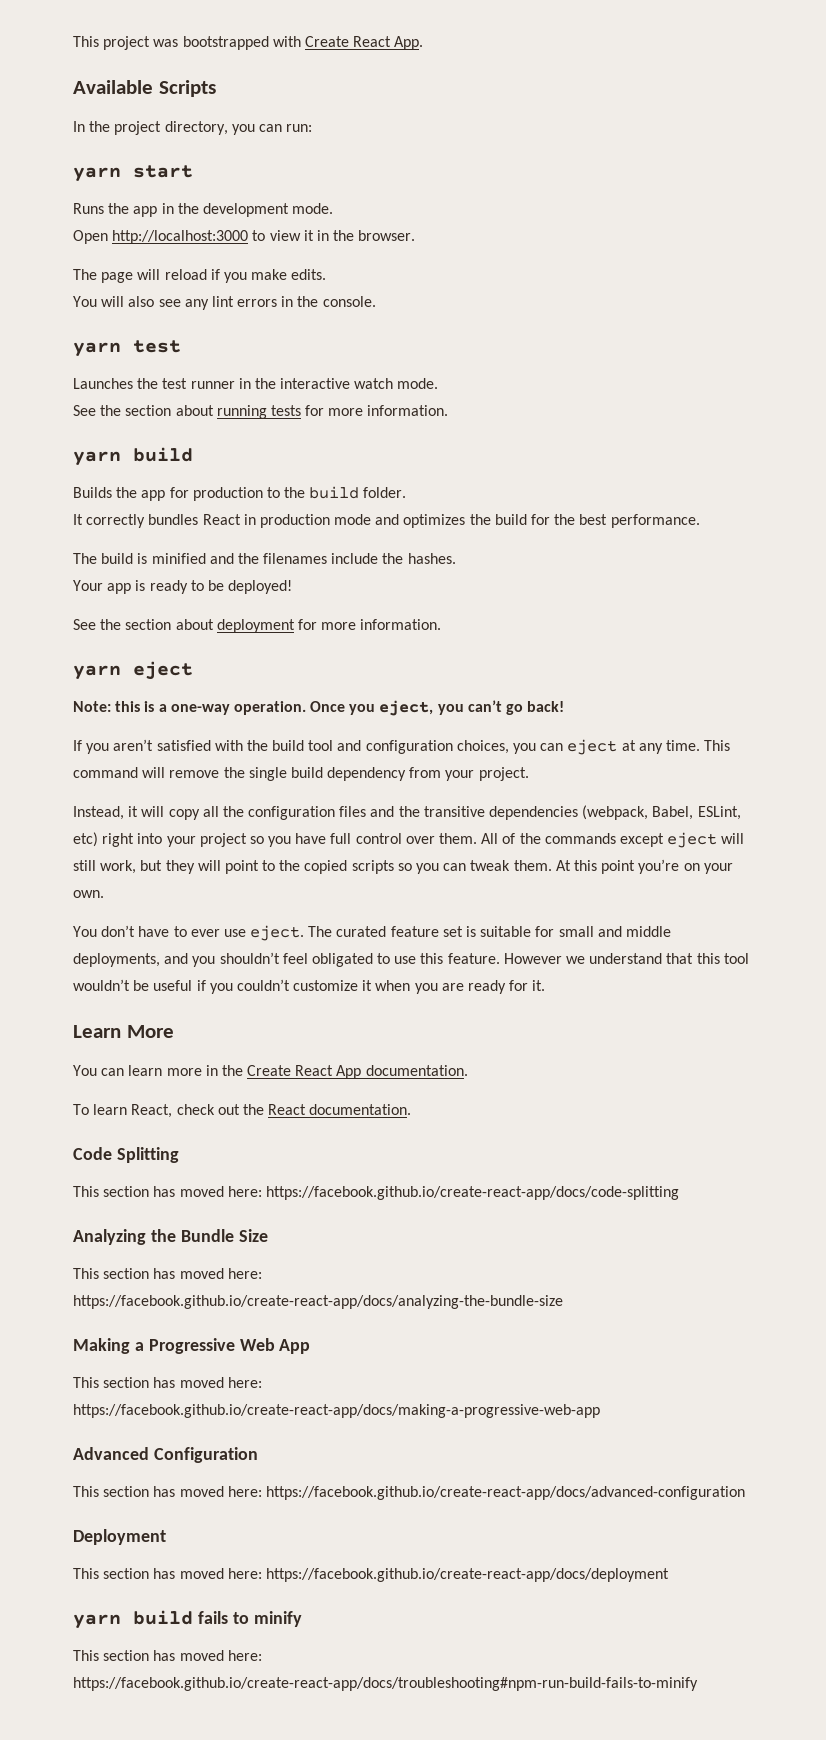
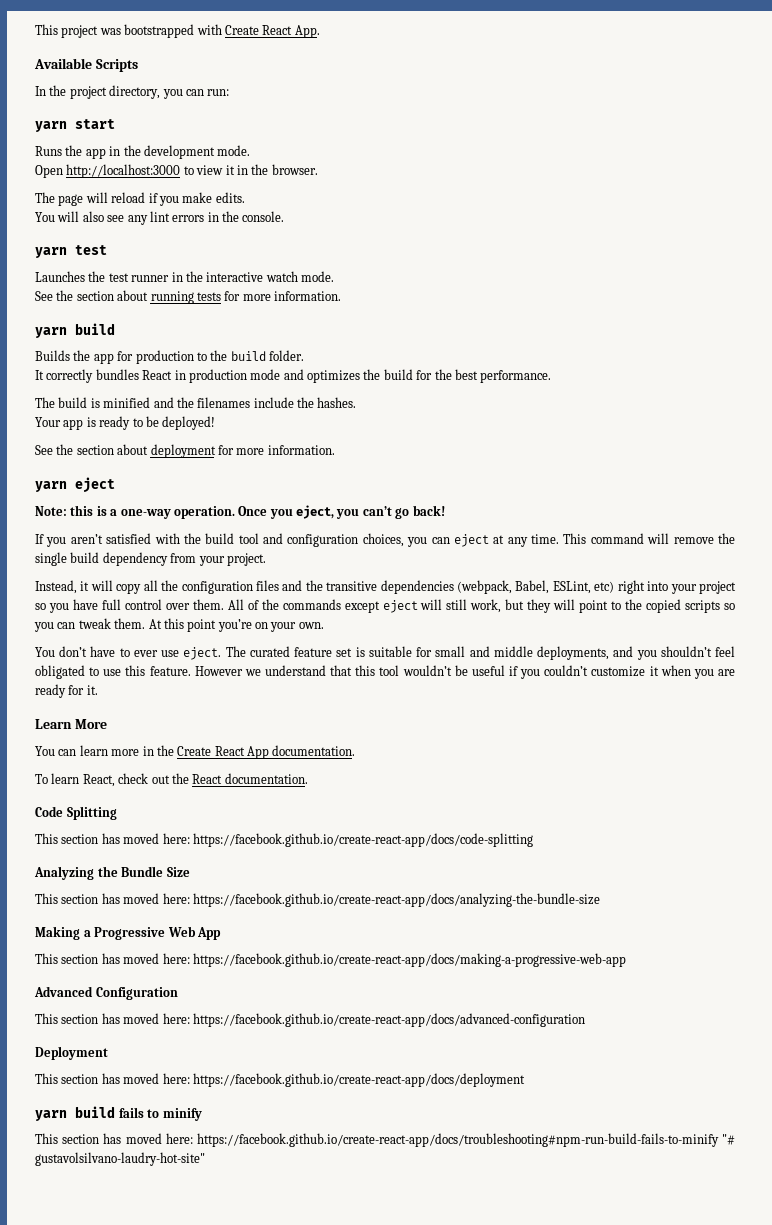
- This section has moved here: https://facebook.github.io/create-react-app/docs/troubleshooting#npm-run-build-fails-to-minify
+ This section has moved here: https://facebook.github.io/create-react-app/docs/troubleshooting#npm-run-build-fails-to-minify "# gustavolsilvano-laudry-hot-site"

